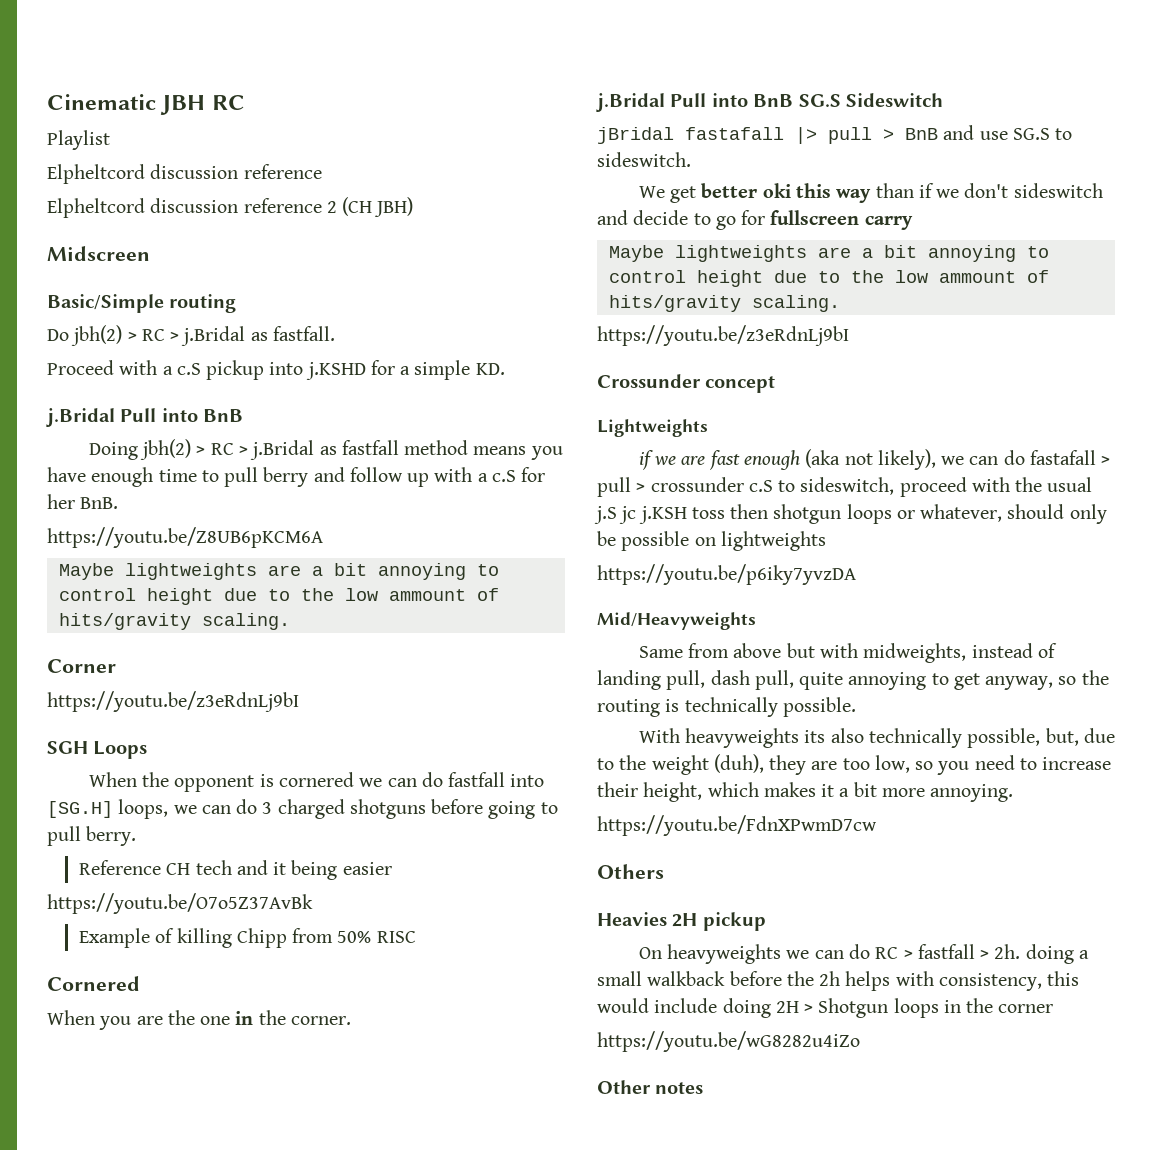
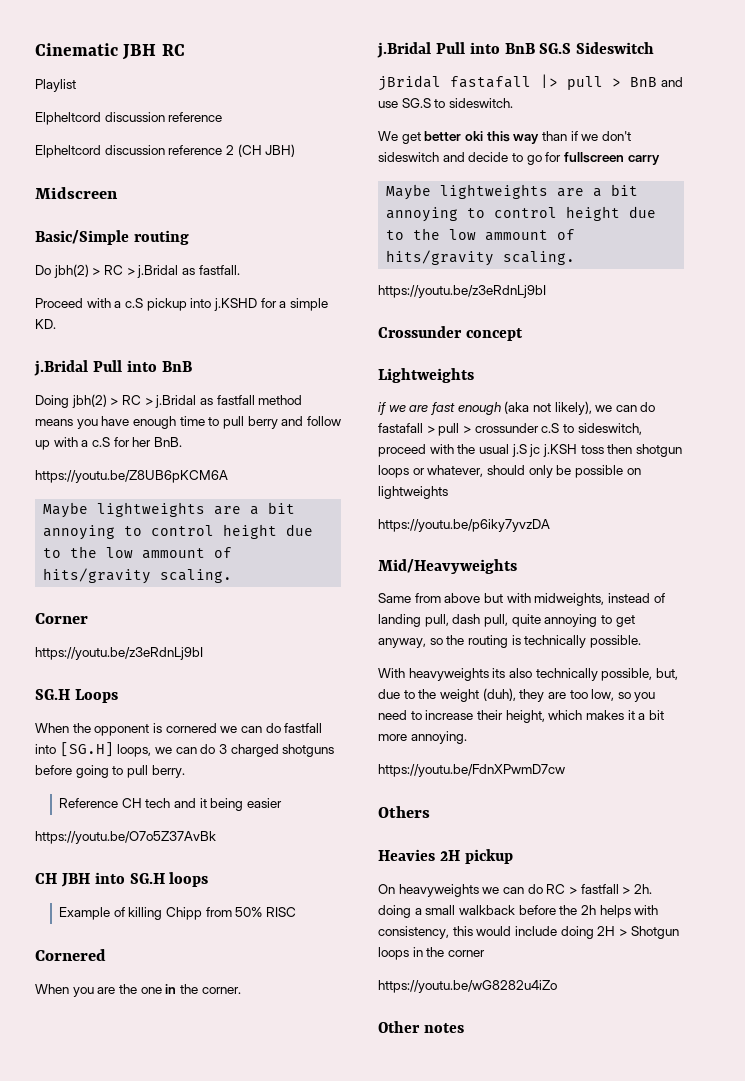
- SGH Loops
+ SG.H Loops
+ CH JBH into SG.H loops

